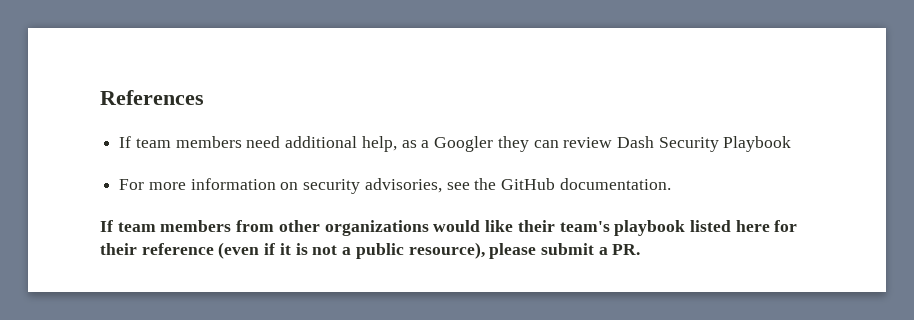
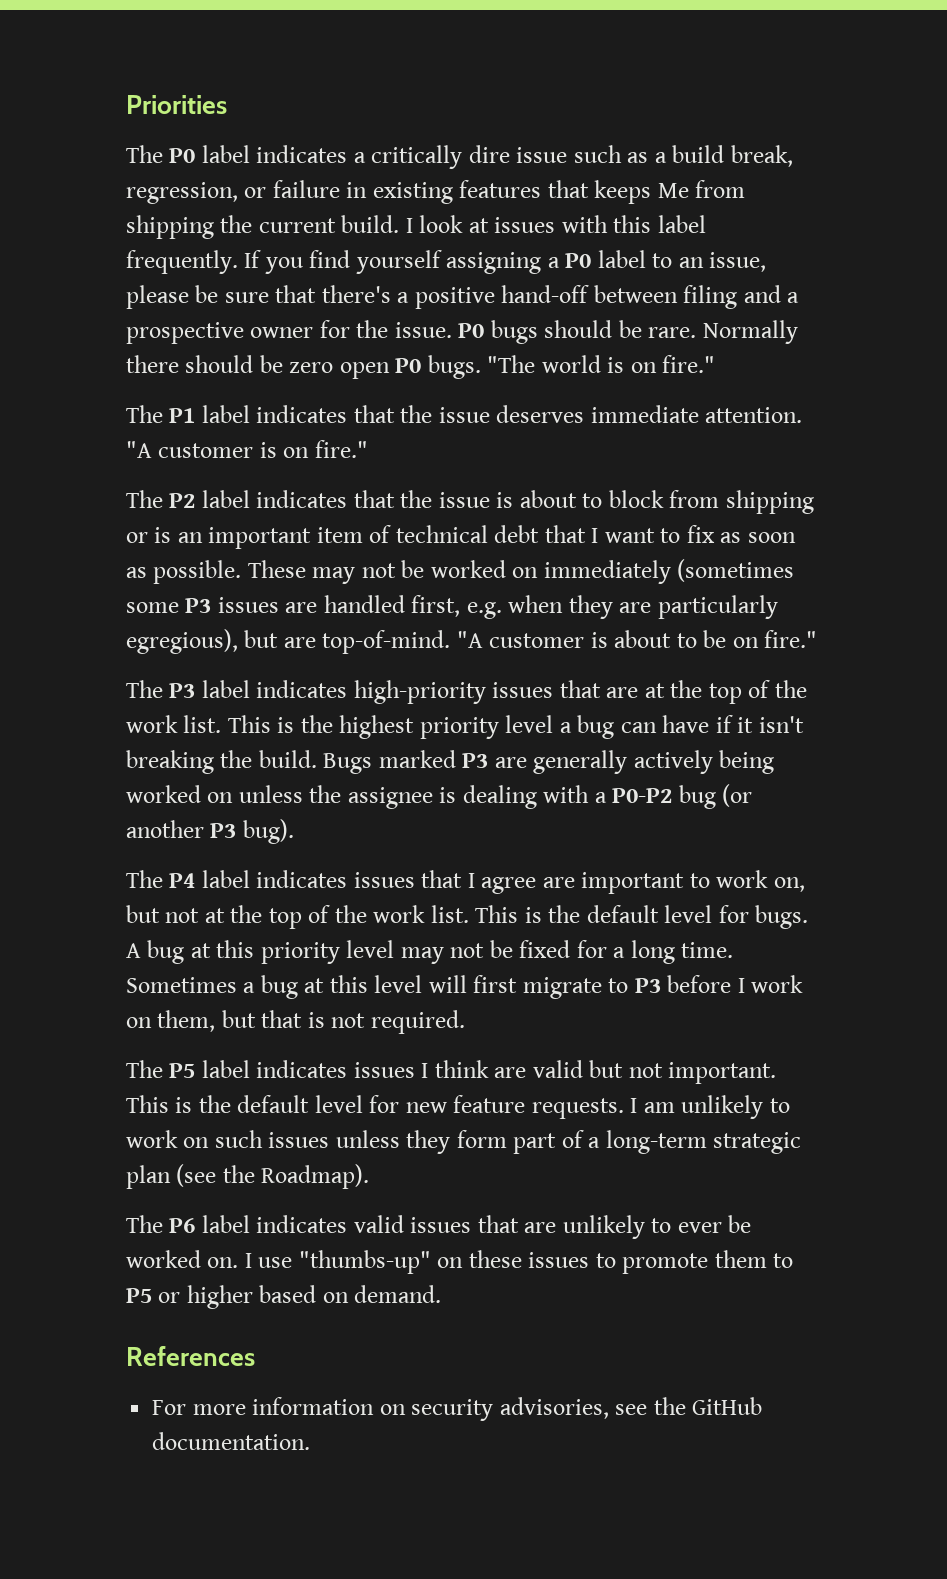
+ Priorities
+ The P0 label indicates a critically dire issue such as a build break, regression, or failure in existing features that keeps Me from shipping the current build. I look at issues with this label frequently. If you find yourself assigning a P0 label to an issue, please be sure that there's a positive hand-off between filing and a prospective owner for the issue. P0 bugs should be rare. Normally there should be zero open P0 bugs. "The world is on fire."
+ The P1 label indicates that the issue deserves immediate attention. "A customer is on fire."
+ The P2 label indicates that the issue is about to block from shipping or is an important item of technical debt that I want to fix as soon as possible. These may not be worked on immediately (sometimes some P3 issues are handled first, e.g. when they are particularly egregious), but are top-of-mind. "A customer is about to be on fire."
+ The P3 label indicates high-priority issues that are at the top of the work list. This is the highest priority level a bug can have if it isn't breaking the build. Bugs marked P3 are generally actively being worked on unless the assignee is dealing with a P0-P2 bug (or another P3 bug).
+ The P4 label indicates issues that I agree are important to work on, but not at the top of the work list. This is the default level for bugs. A bug at this priority level may not be fixed for a long time. Sometimes a bug at this level will first migrate to P3 before I work on them, but that is not required.
+ The P5 label indicates issues I think are valid but not important. This is the default level for new feature requests. I am unlikely to work on such issues unless they form part of a long-term strategic plan (see the Roadmap).
+ The P6 label indicates valid issues that are unlikely to ever be worked on. I use "thumbs-up" on these issues to promote them to P5 or higher based on demand.
  References
- If team members need additional help, as a Googler they can review Dash Security Playbook
- If team members from other organizations would like their team's playbook listed here for their reference (even if it is not a public resource), please submit a PR.

